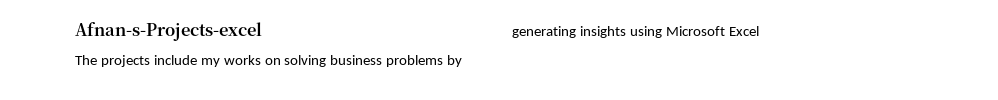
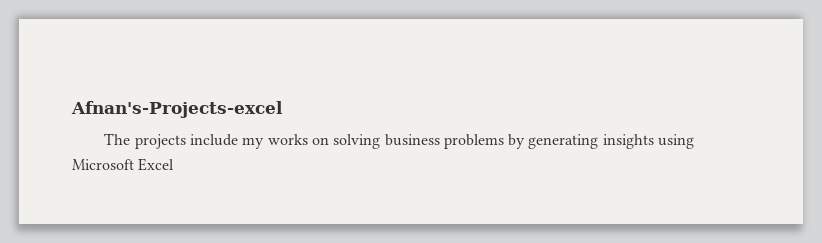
- Afnan-s-Projects-excel
+ Afnan's-Projects-excel

